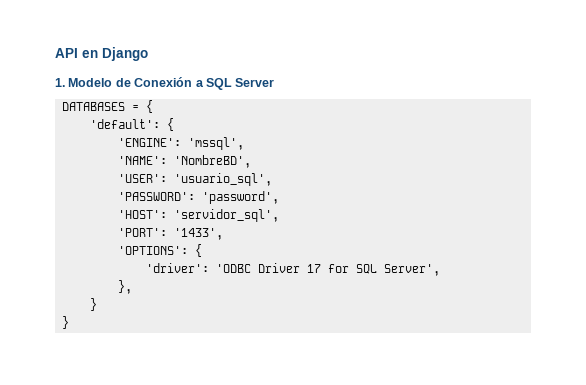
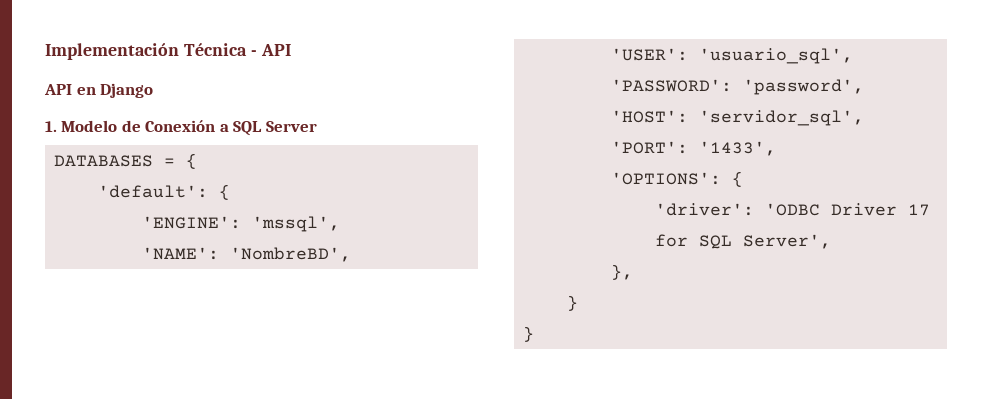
+ Implementación Técnica - API

